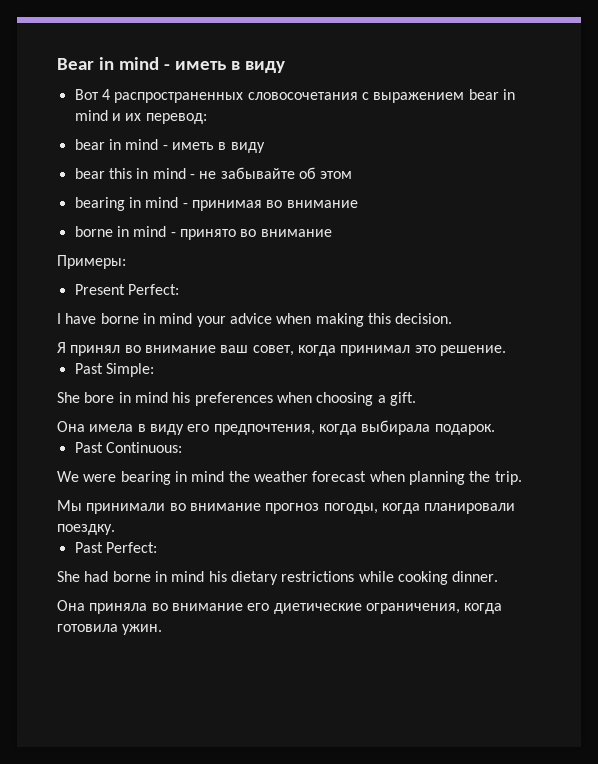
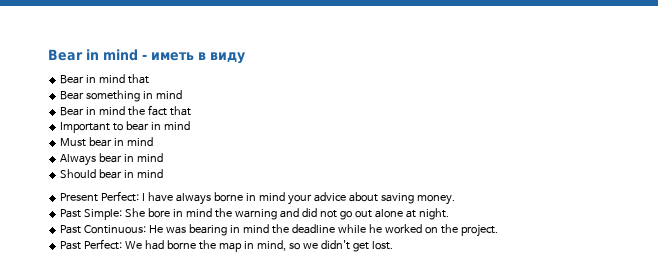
- Вот 4 распространенных словосочетания с выражением bear in mind и их перевод:
- bear in mind - иметь в виду
- bear this in mind - не забывайте об этом
- bearing in mind - принимая во внимание
- borne in mind - принято во внимание
- Примеры:
+ Bear in mind that
+ Bear something in mind
+ Bear in mind the fact that
+ Important to bear in mind
+ Must bear in mind
+ Always bear in mind
+ Should bear in mind
- Present Perfect:
- I have borne in mind your advice when making this decision.
- Я принял во внимание ваш совет, когда принимал это решение.
+ Present Perfect: I have always borne in mind your advice about saving money.
- Past Simple:
- She bore in mind his preferences when choosing a gift.
- Она имела в виду его предпочтения, когда выбирала подарок.
+ Past Simple: She bore in mind the warning and did not go out alone at night.
- Past Continuous:
- We were bearing in mind the weather forecast when planning the trip.
- Мы принимали во внимание прогноз погоды, когда планировали поездку.
+ Past Continuous: He was bearing in mind the deadline while he worked on the project.
- Past Perfect:
- She had borne in mind his dietary restrictions while cooking dinner.
- Она приняла во внимание его диетические ограничения, когда готовила ужин.
+ Past Perfect: We had borne the map in mind, so we didn't get lost.

